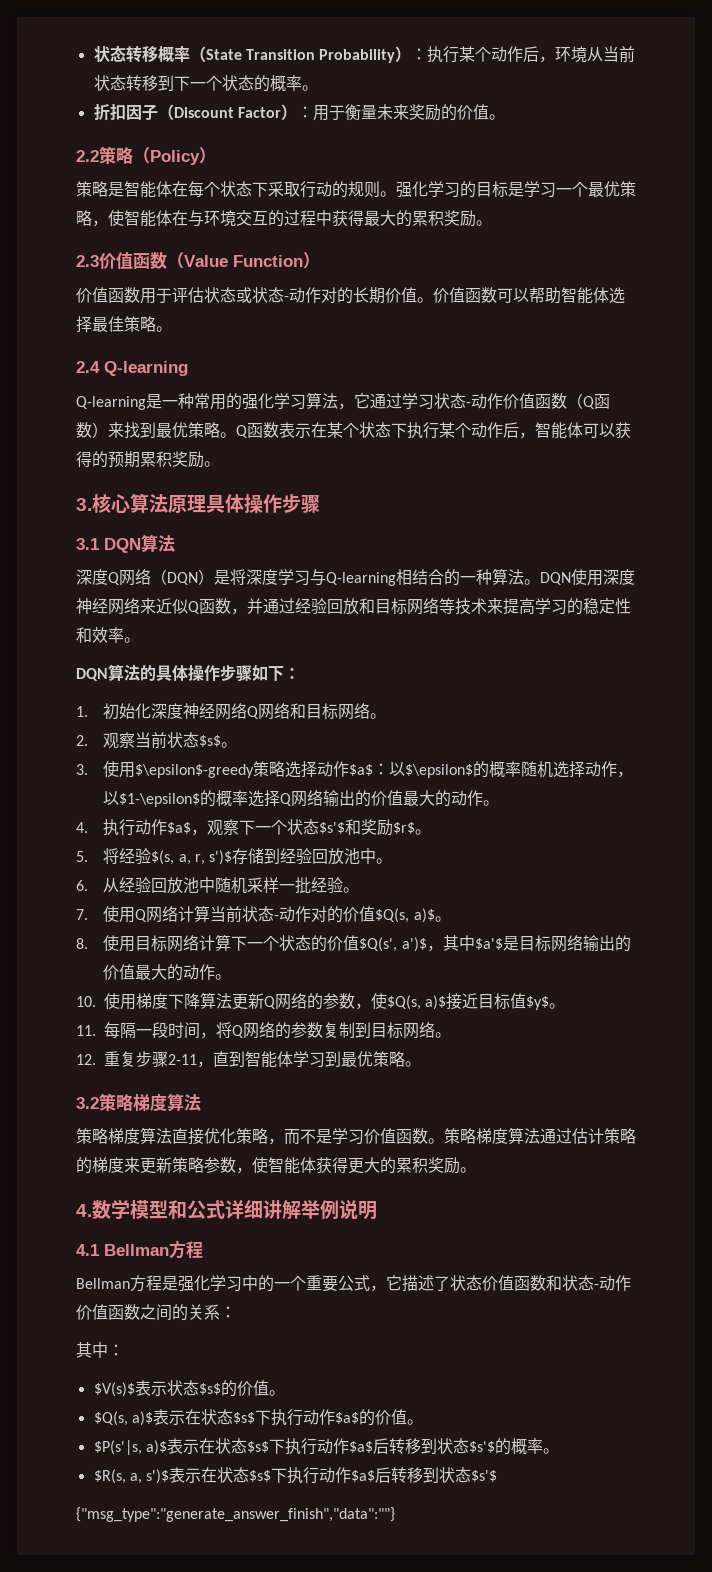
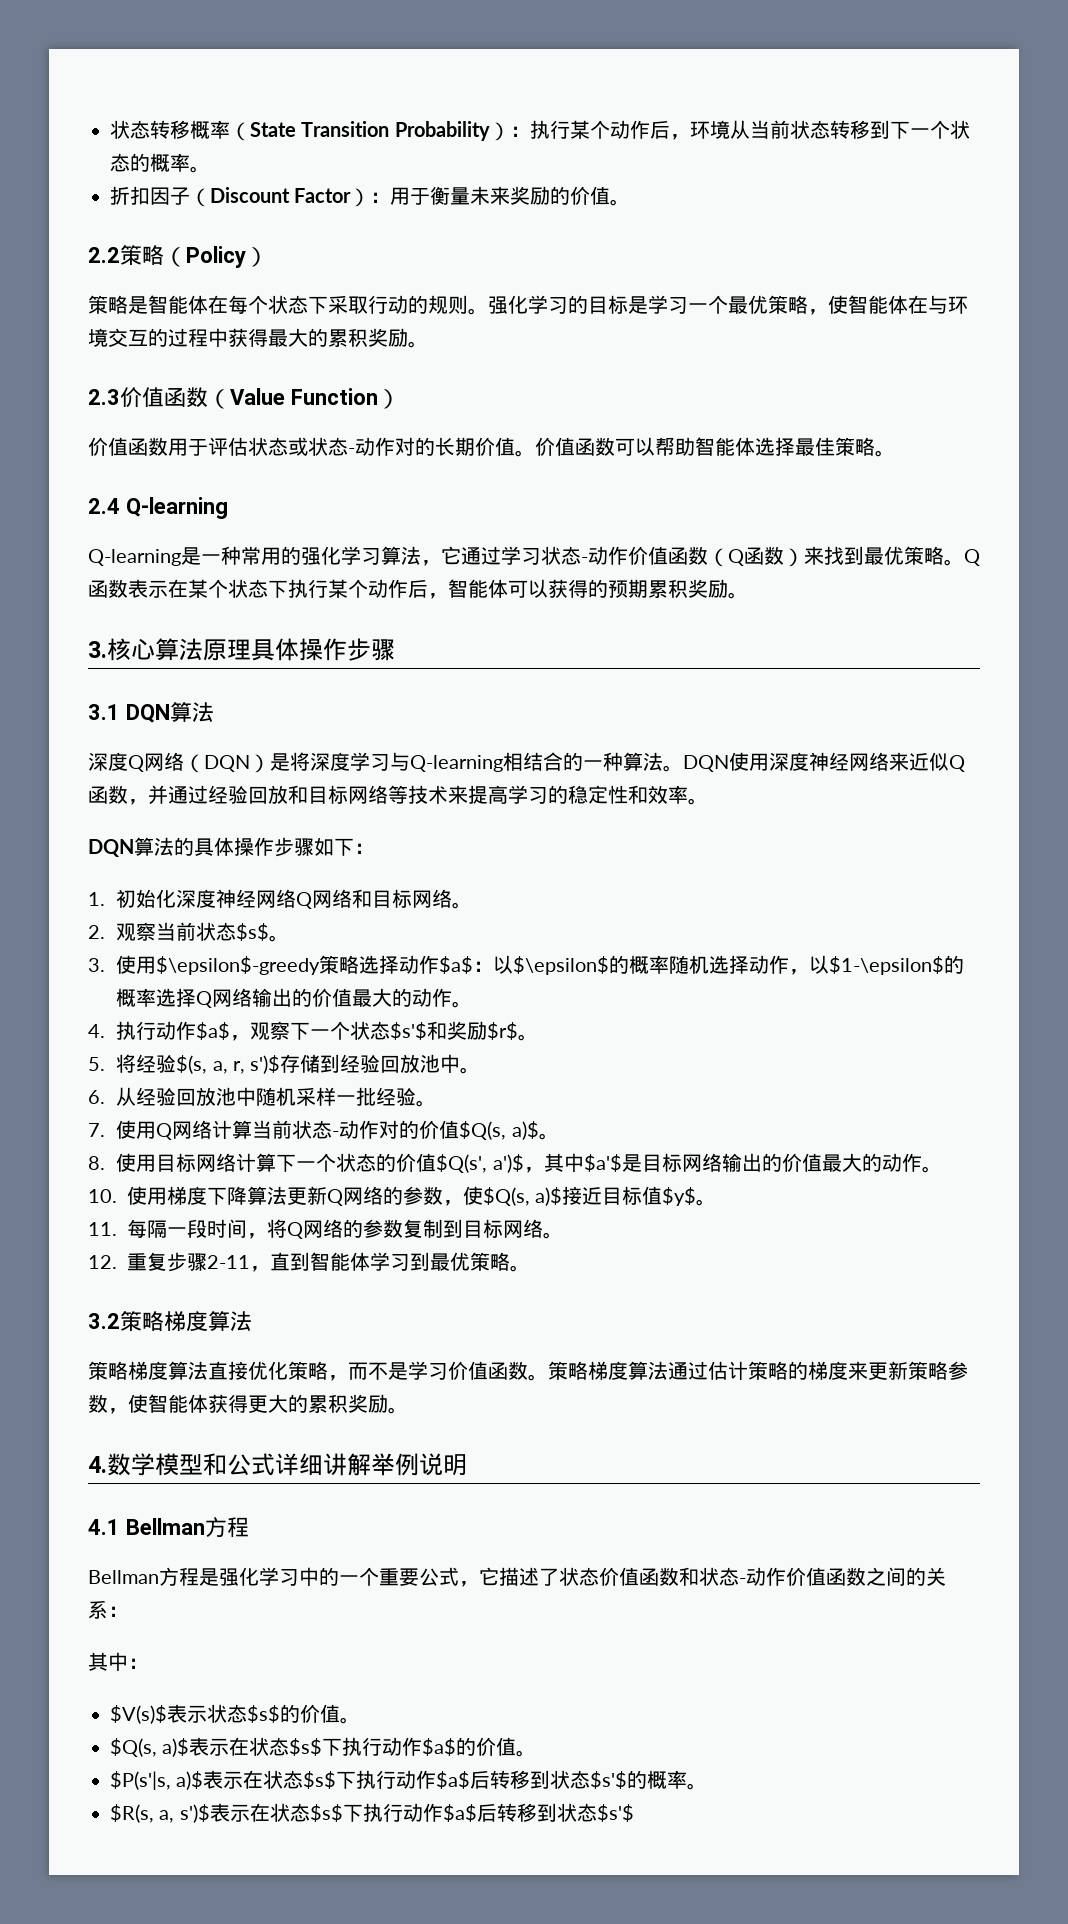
- {"msg_type":"generate_answer_finish","data":""}

